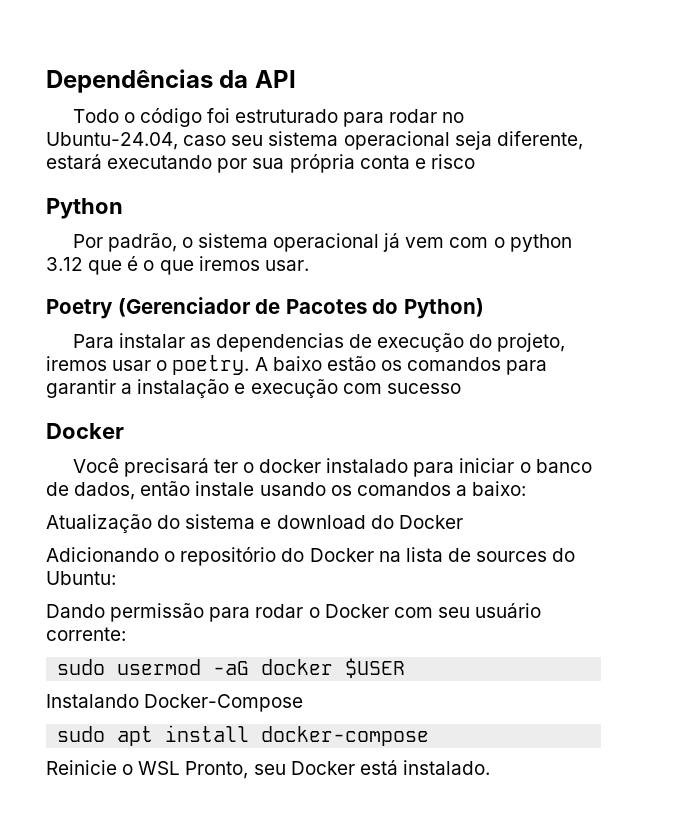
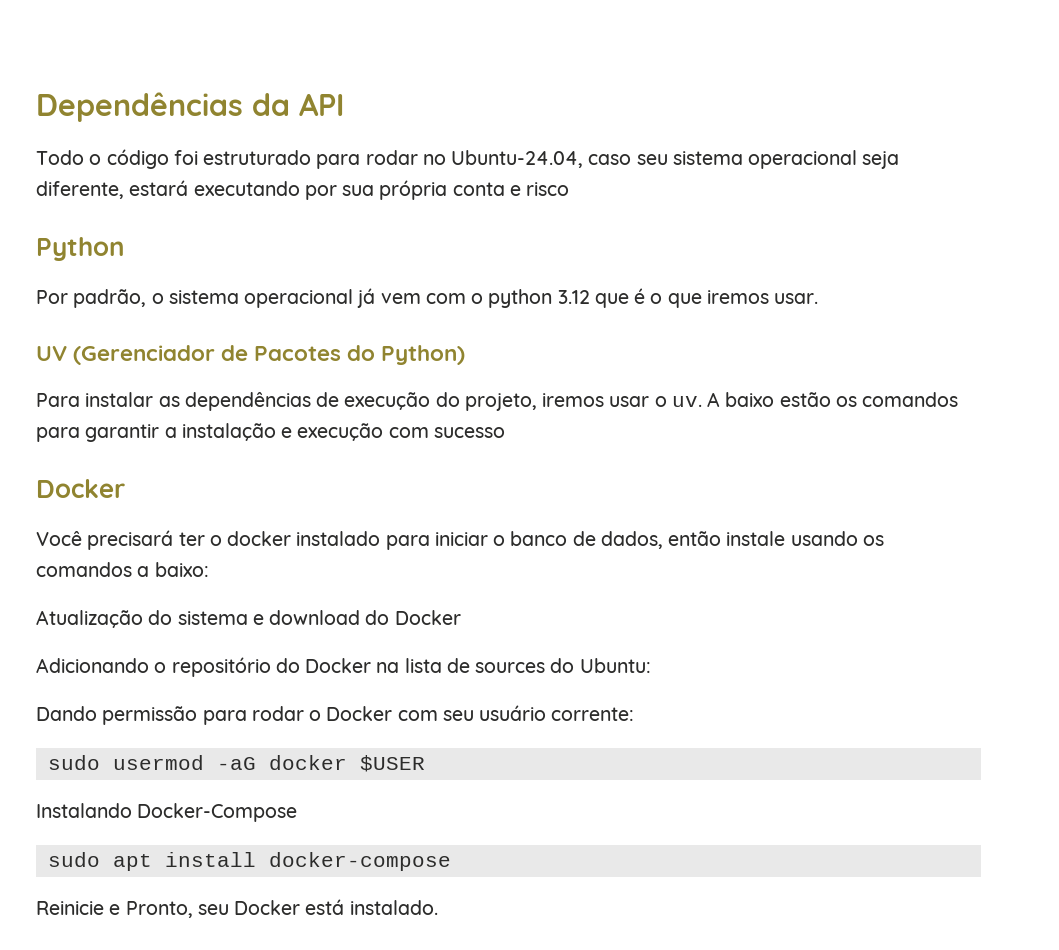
- Poetry (Gerenciador de Pacotes do Python)
+ UV (Gerenciador de Pacotes do Python)
- Para instalar as dependencias de execução do projeto, iremos usar o poetry.
+ Para instalar as dependências de execução do projeto, iremos usar o uv.
- Reinicie o WSL Pronto, seu Docker está instalado.
+ Reinicie e Pronto, seu Docker está instalado.

